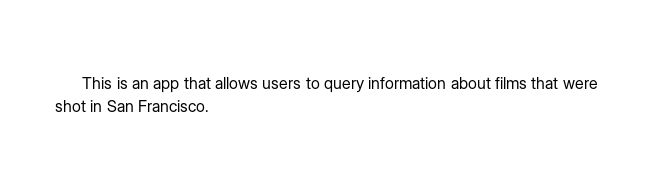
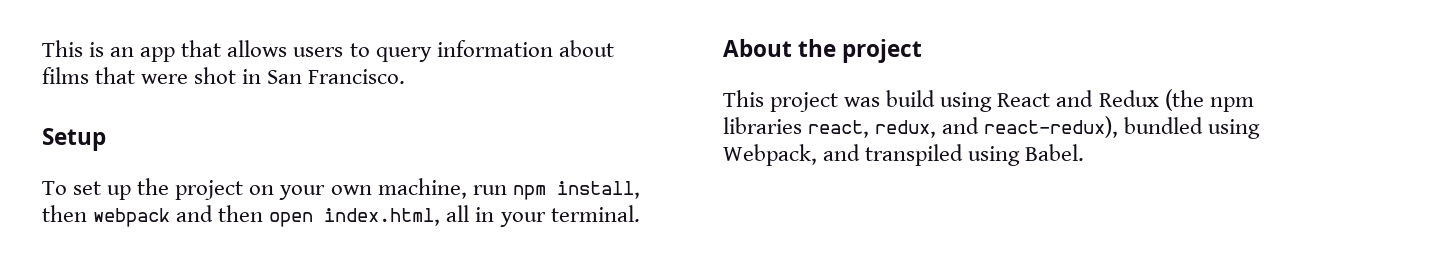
+ Setup
+ To set up the project on your own machine, run npm install, then webpack and then open index.html, all in your terminal.
+ About the project
+ This project was build using React and Redux (the npm libraries react, redux, and react-redux), bundled using Webpack, and transpiled using Babel.

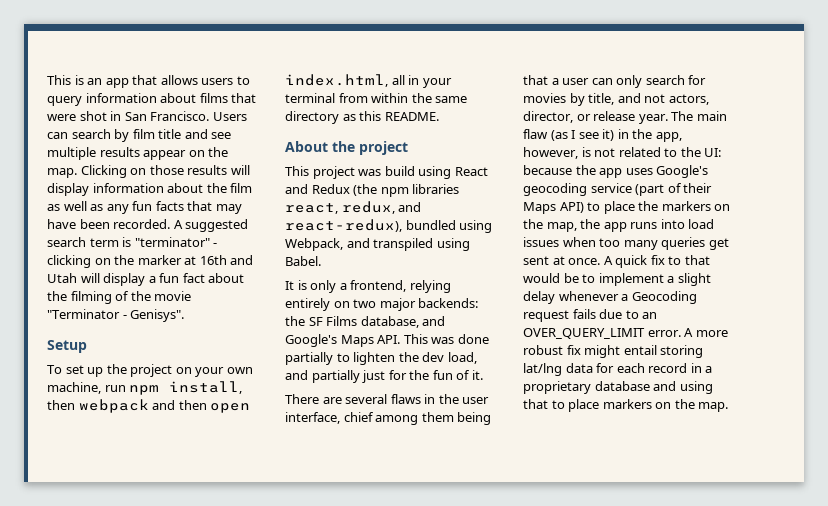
+ Users can search by film title and see multiple results appear on the map. Clicking on those results will display information about the film as well as any fun facts that may have been recorded. A suggested search term is "terminator" - clicking on the marker at 16th and Utah will display a fun fact about the filming of the movie "Terminator - Genisys".
- To set up the project on your own machine, run npm install, then webpack and then open index.html, all in your terminal.
+ To set up the project on your own machine, run npm install, then webpack and then open index.html, all in your terminal from within the same directory as this README.
+ It is only a frontend, relying entirely on two major backends: the SF Films database, and Google's Maps API. This was done partially to lighten the dev load, and partially just for the fun of it.
+ There are several flaws in the user interface, chief among them being that a user can only search for movies by title, and not actors, director, or release year. The main flaw (as I see it) in the app, however, is not related to the UI: because the app uses Google's geocoding service (part of their Maps API) to place the markers on the map, the app runs into load issues when too many queries get sent at once. A quick fix to that would be to implement a slight delay whenever a Geocoding request fails due to an OVER_QUERY_LIMIT error. A more robust fix might entail storing lat/lng data for each record in a proprietary database and using that to place markers on the map.

